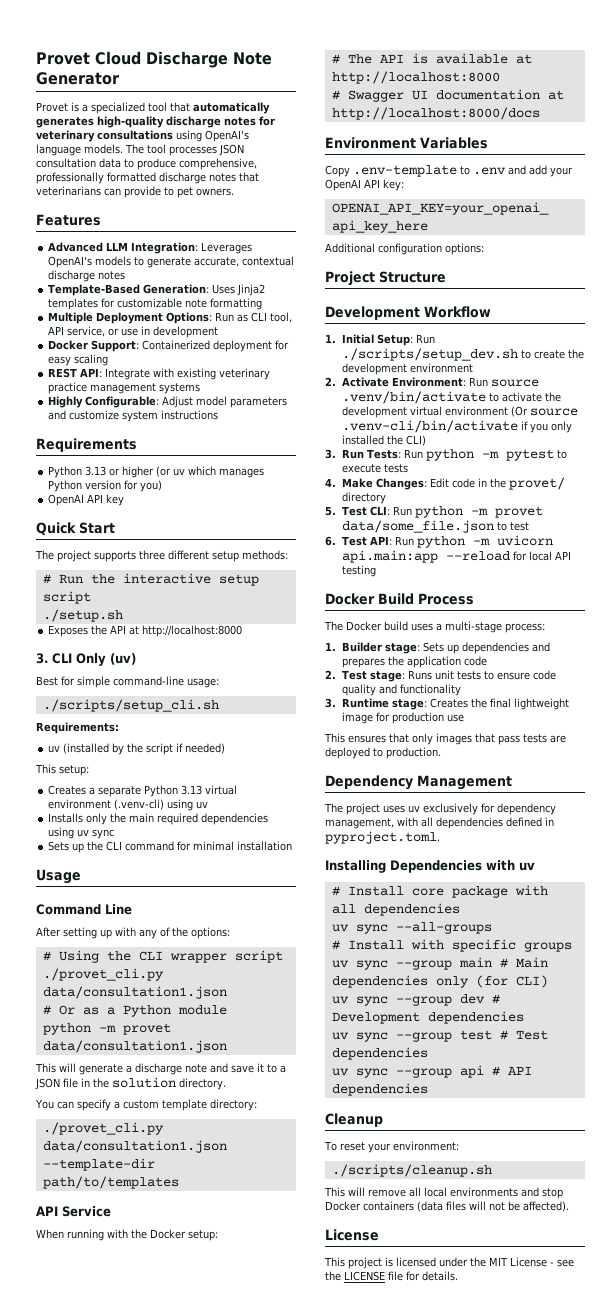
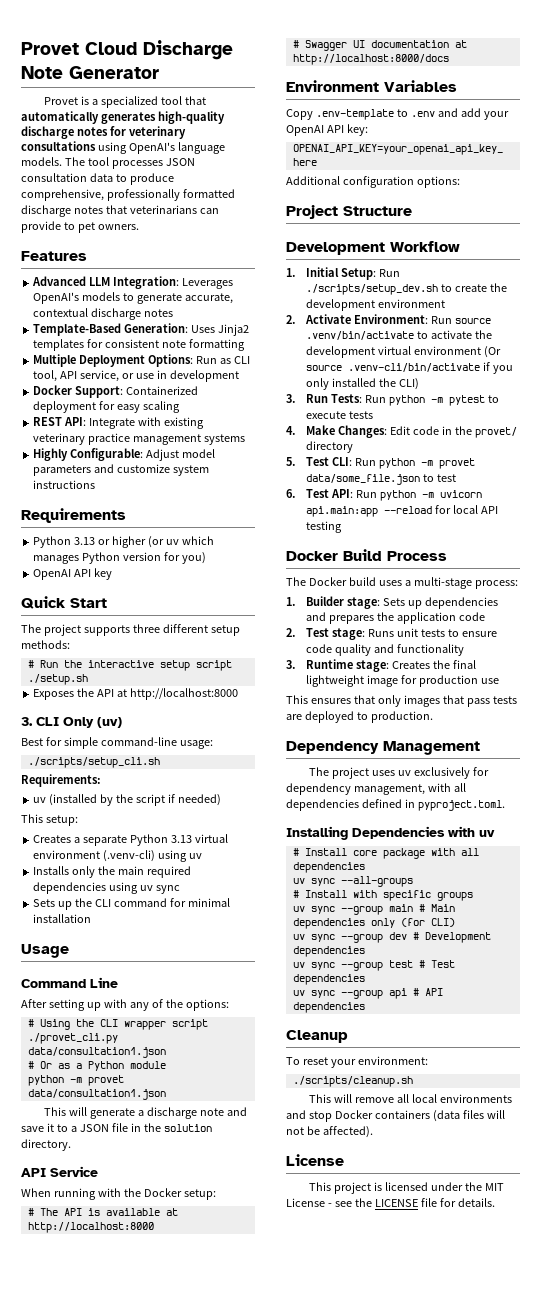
- Template-Based Generation: Uses Jinja2 templates for customizable note formatting
+ Template-Based Generation: Uses Jinja2 templates for consistent note formatting
- You can specify a custom template directory:
- ./provet_cli.py data/consultation1.json --template-dir path/to/templates

